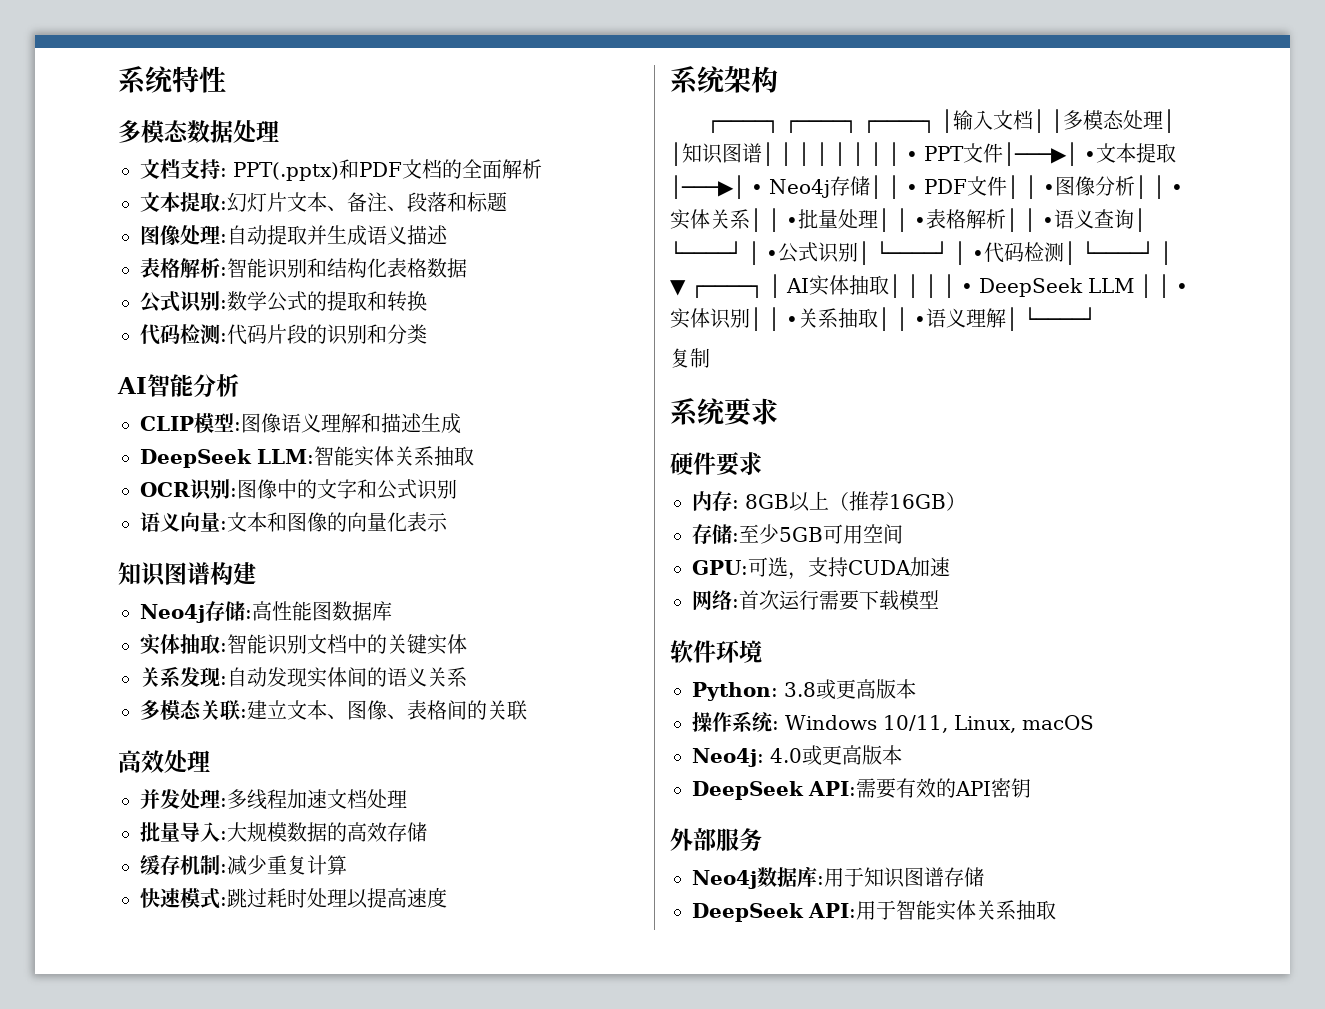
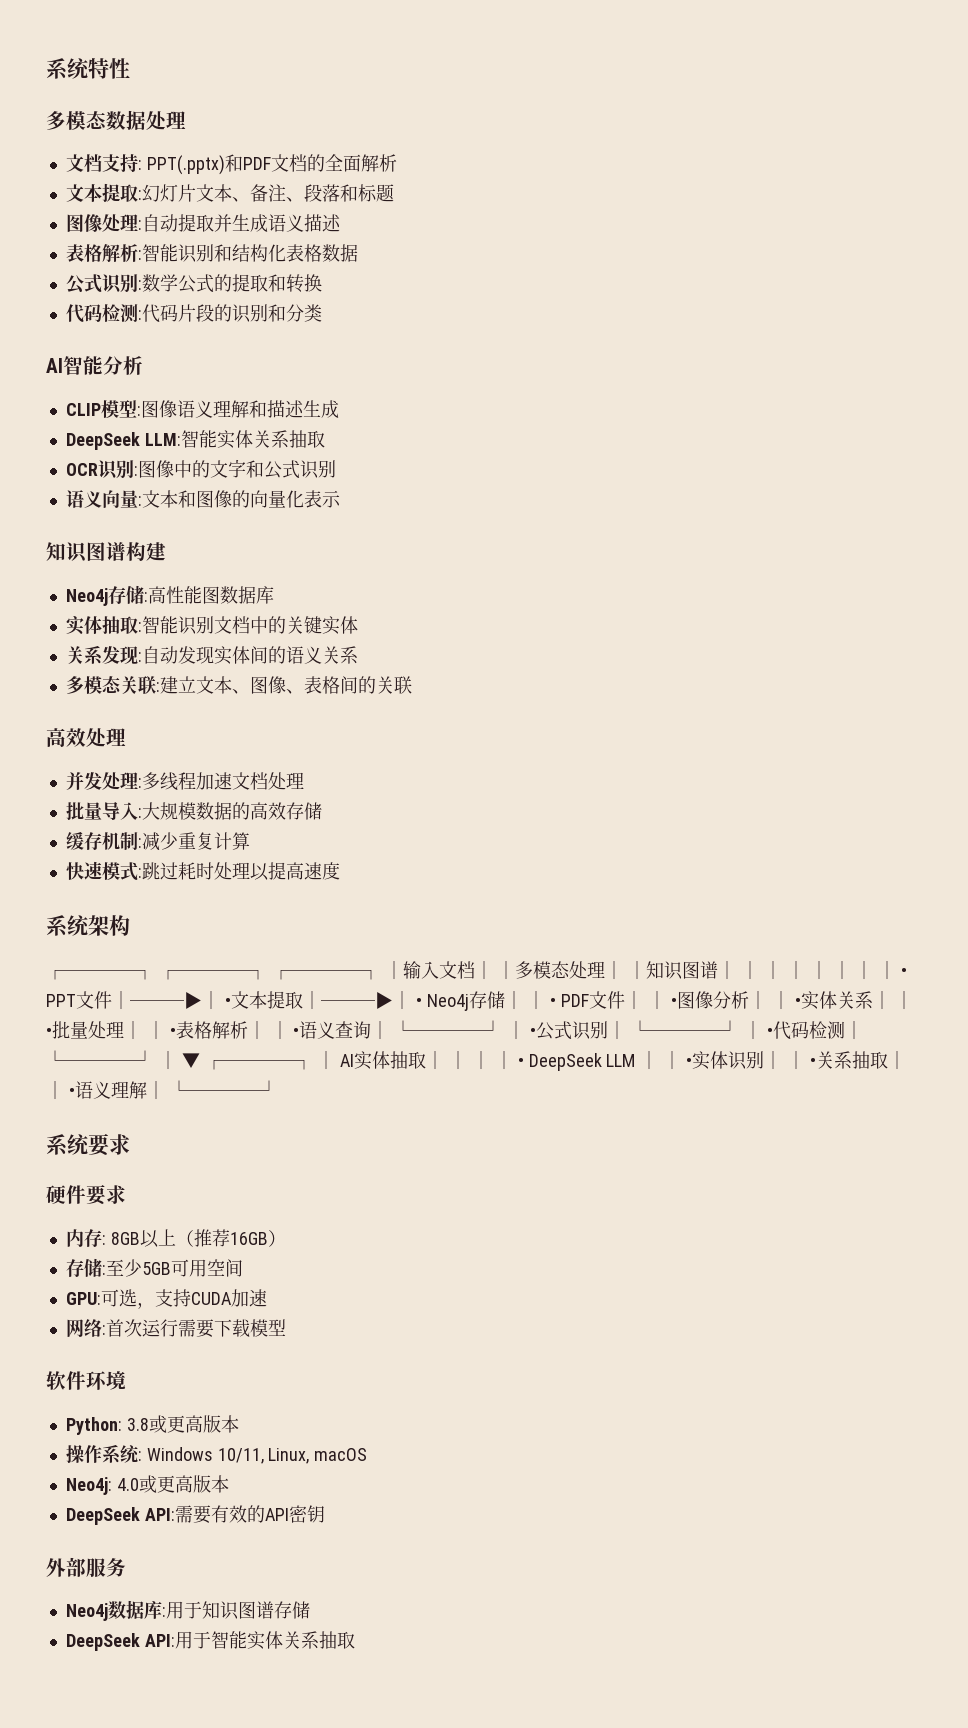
- 复制

